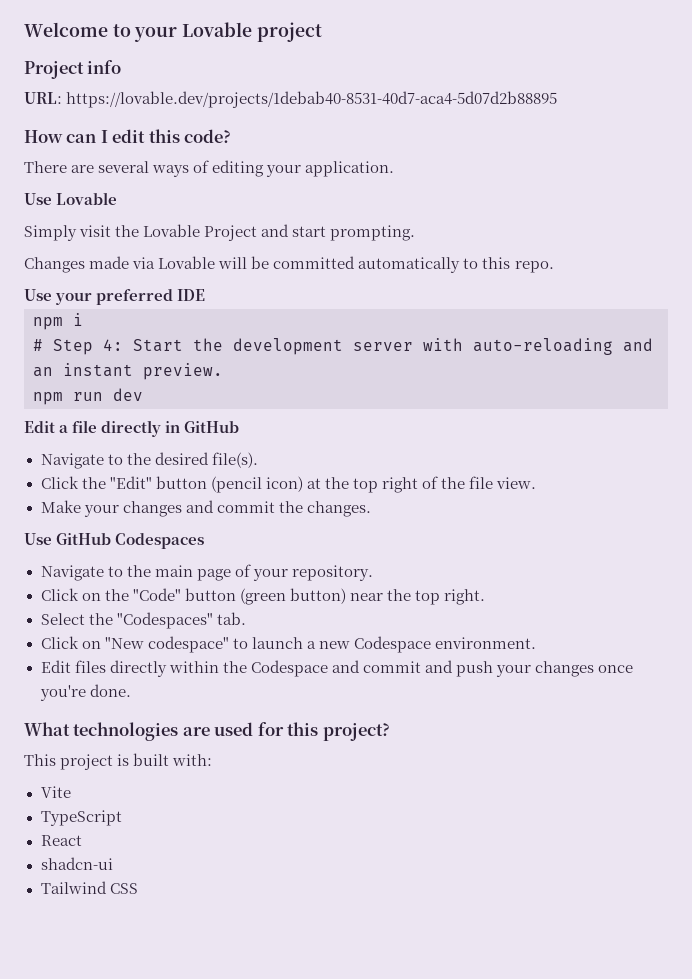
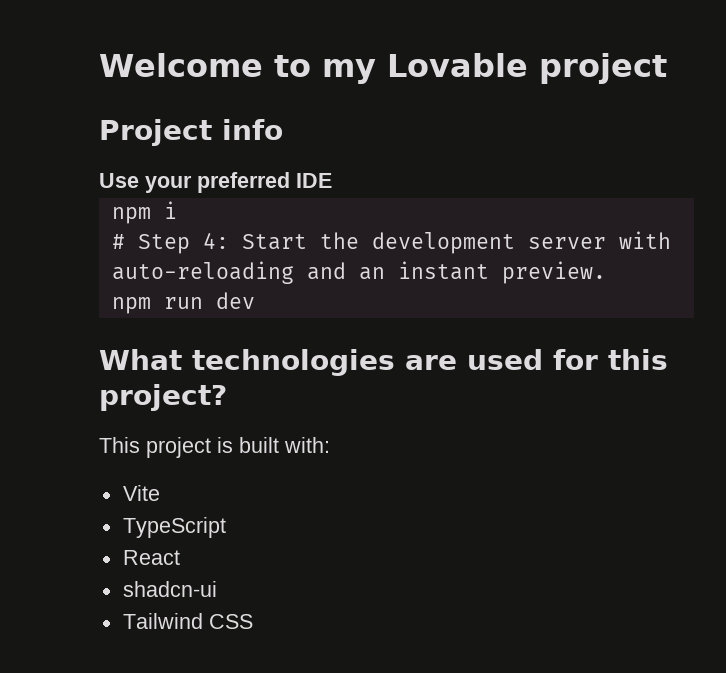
- Welcome to your Lovable project
+ Welcome to my Lovable project
- URL: https://lovable.dev/projects/1debab40-8531-40d7-aca4-5d07d2b88895
- How can I edit this code?
- There are several ways of editing your application.
- Use Lovable
- Simply visit the Lovable Project and start prompting.
- Changes made via Lovable will be committed automatically to this repo.
- Edit a file directly in GitHub
- Navigate to the desired file(s).
- Click the "Edit" button (pencil icon) at the top right of the file view.
- Make your changes and commit the changes.
- Use GitHub Codespaces
- Navigate to the main page of your repository.
- Click on the "Code" button (green button) near the top right.
- Select the "Codespaces" tab.
- Click on "New codespace" to launch a new Codespace environment.
- Edit files directly within the Codespace and commit and push your changes once you're done.

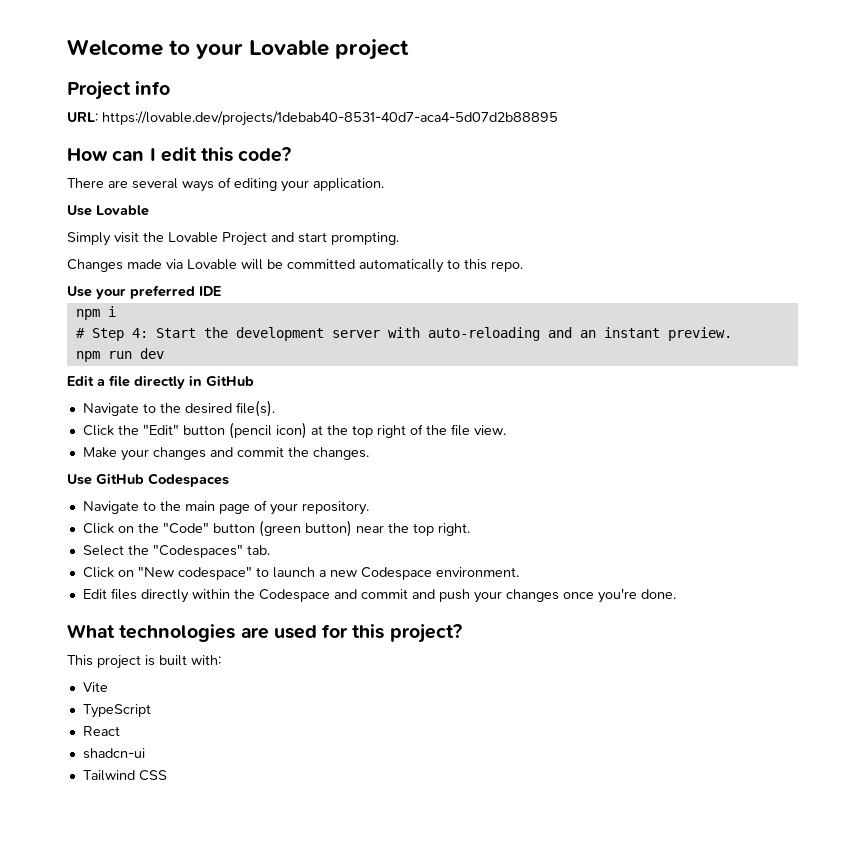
- Welcome to my Lovable project
+ Welcome to your Lovable project
+ URL: https://lovable.dev/projects/1debab40-8531-40d7-aca4-5d07d2b88895
+ How can I edit this code?
+ There are several ways of editing your application.
+ Use Lovable
+ Simply visit the Lovable Project and start prompting.
+ Changes made via Lovable will be committed automatically to this repo.
+ Edit a file directly in GitHub
+ Navigate to the desired file(s).
+ Click the "Edit" button (pencil icon) at the top right of the file view.
+ Make your changes and commit the changes.
+ Use GitHub Codespaces
+ Navigate to the main page of your repository.
+ Click on the "Code" button (green button) near the top right.
+ Select the "Codespaces" tab.
+ Click on "New codespace" to launch a new Codespace environment.
+ Edit files directly within the Codespace and commit and push your changes once you're done.

